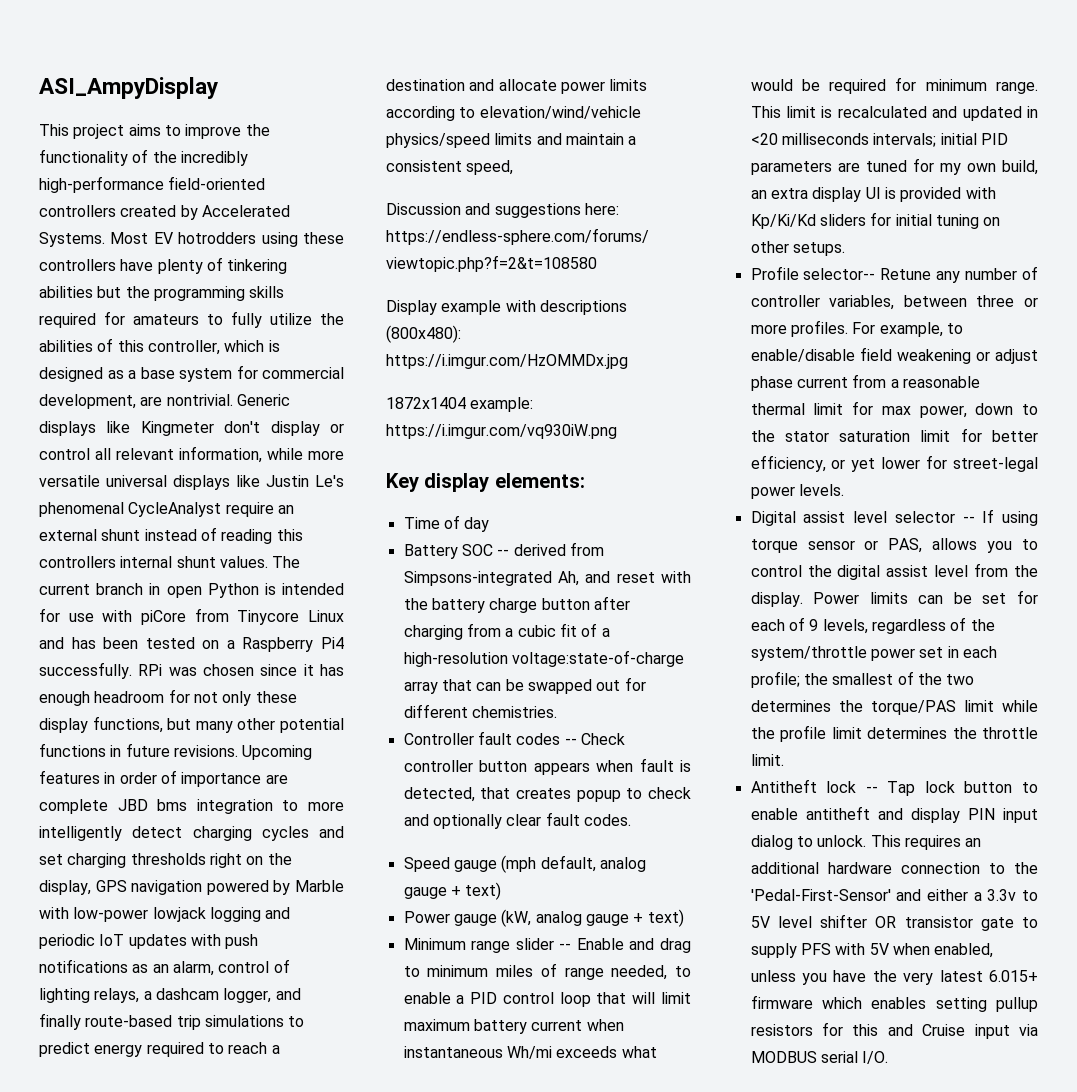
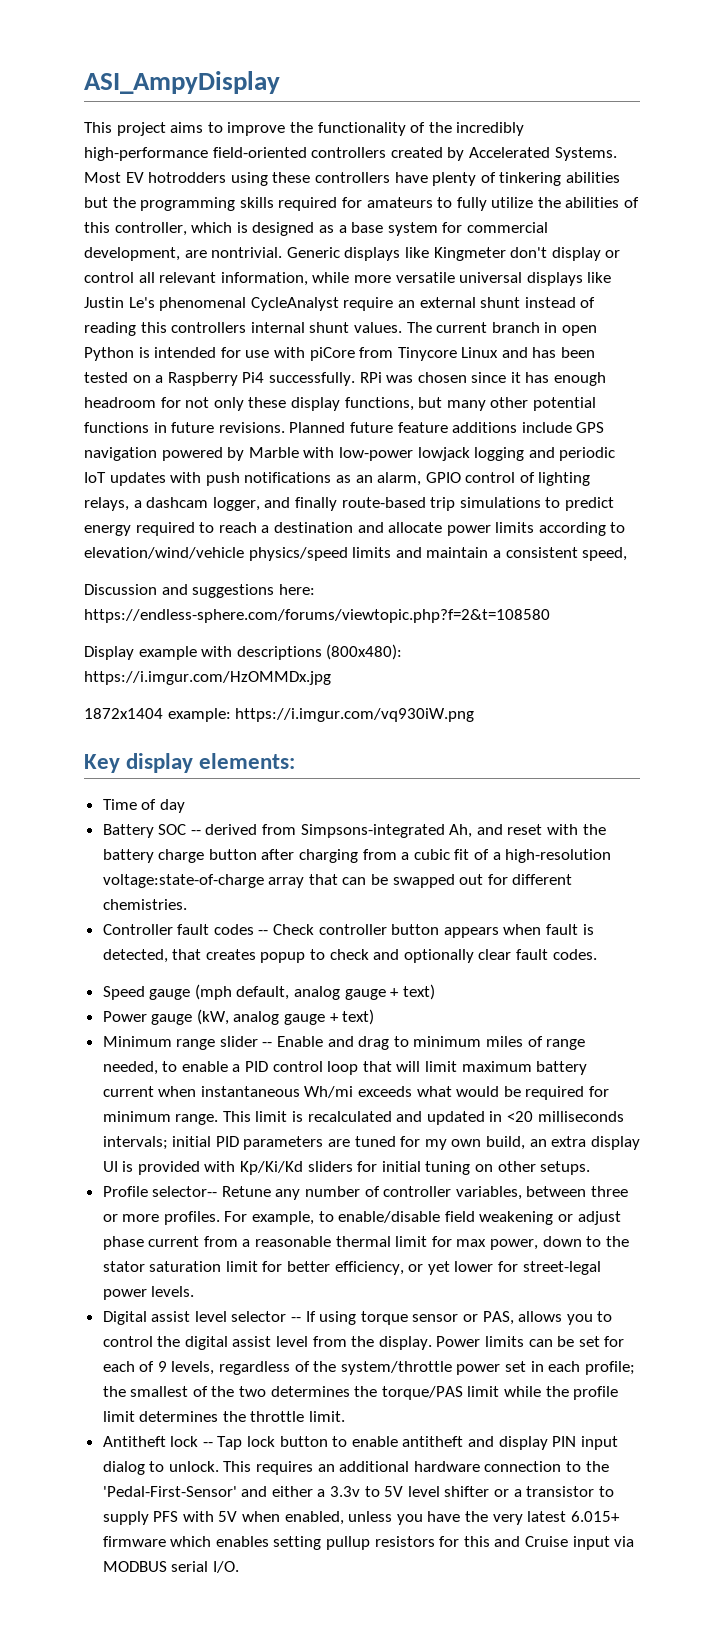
- Upcoming features in order of importance are complete JBD bms integration to more intelligently detect charging cycles and set charging thresholds right on the display, GPS navigation powered by Marble with low-power lowjack logging and periodic IoT updates with push notifications as an alarm, control of lighting relays, a dashcam logger, and finally route-based trip simulations to predict energy required to reach a destination and allocate power limits according to elevation/wind/vehicle physics/speed limits and maintain a consistent speed,
+ Planned future feature additions include GPS navigation powered by Marble with low-power lowjack logging and periodic IoT updates with push notifications as an alarm, GPIO control of lighting relays, a dashcam logger, and finally route-based trip simulations to predict energy required to reach a destination and allocate power limits according to elevation/wind/vehicle physics/speed limits and maintain a consistent speed,
- This requires an additional hardware connection to the 'Pedal-First-Sensor' and either a 3.3v to 5V level shifter OR transistor gate to supply PFS with 5V when enabled, unless you have the very latest 6.015+ firmware which enables setting pullup resistors for this and Cruise input via MODBUS serial I/O.
+ This requires an additional hardware connection to the 'Pedal-First-Sensor' and either a 3.3v to 5V level shifter or a transistor to supply PFS with 5V when enabled, unless you have the very latest 6.015+ firmware which enables setting pullup resistors for this and Cruise input via MODBUS serial I/O.

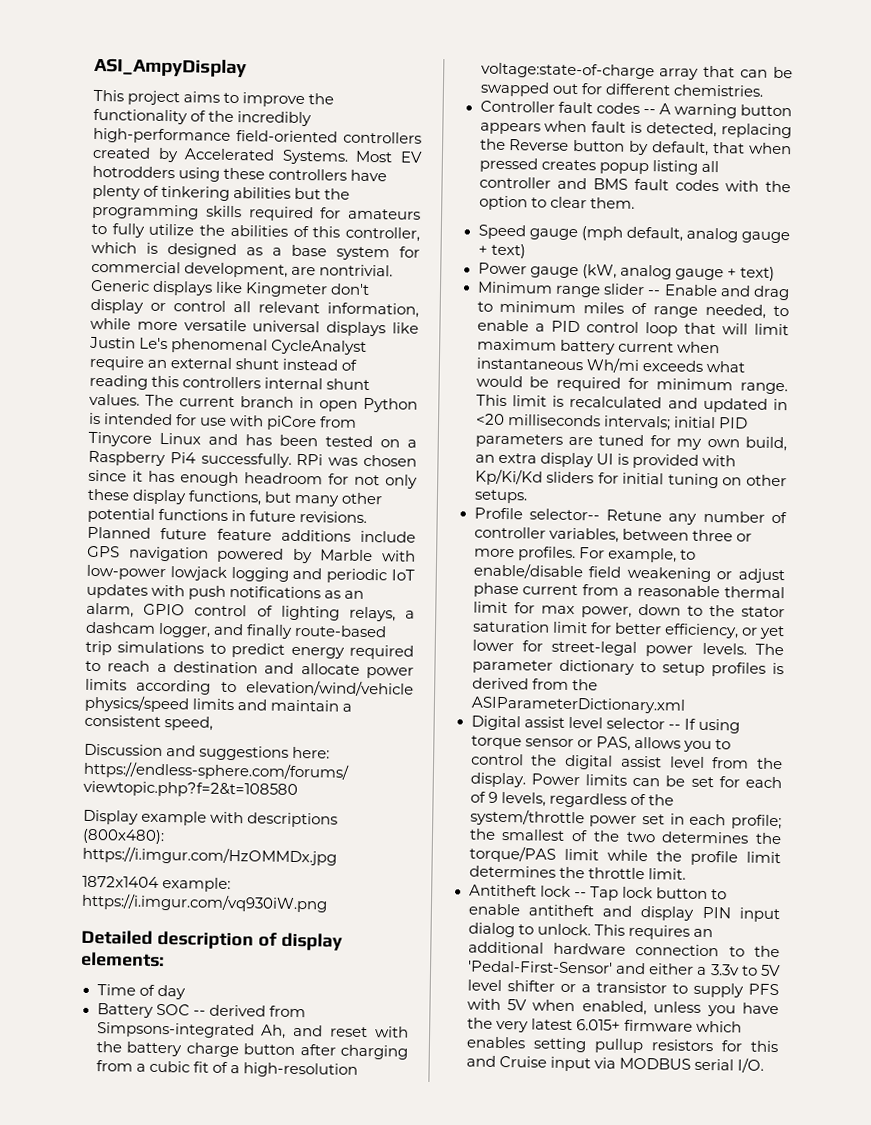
- Key display elements:
+ Detailed description of display elements:
- Controller fault codes -- Check controller button appears when fault is detected, that creates popup to check and optionally clear fault codes.
+ Controller fault codes -- A warning button appears when fault is detected, replacing the Reverse button by default, that when pressed creates popup listing all controller and BMS fault codes with the option to clear them.
+ The parameter dictionary to setup profiles is derived from the ASIParameterDictionary.xml

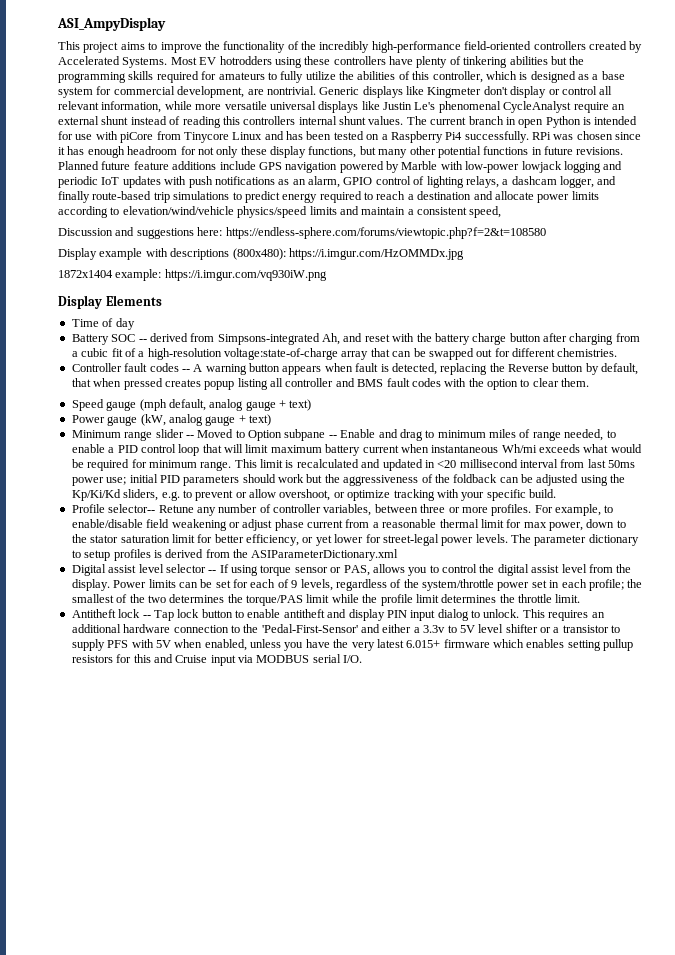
- Detailed description of display elements:
+ Display Elements
- Minimum range slider -- Enable and drag to minimum miles of range needed, to enable a PID control loop that will limit maximum battery current when instantaneous Wh/mi exceeds what would be required for minimum range.
+ Minimum range slider -- Moved to Option subpane -- Enable and drag to minimum miles of range needed, to enable a PID control loop that will limit maximum battery current when instantaneous Wh/mi exceeds what would be required for minimum range.
- This limit is recalculated and updated in <20 milliseconds intervals; initial PID parameters are tuned for my own build, an extra display UI is provided with Kp/Ki/Kd sliders for initial tuning on other setups.
+ This limit is recalculated and updated in <20 millisecond interval from last 50ms power use; initial PID parameters should work but the aggressiveness of the foldback can be adjusted using the Kp/Ki/Kd sliders, e.g. to prevent or allow overshoot, or optimize tracking with your specific build.

